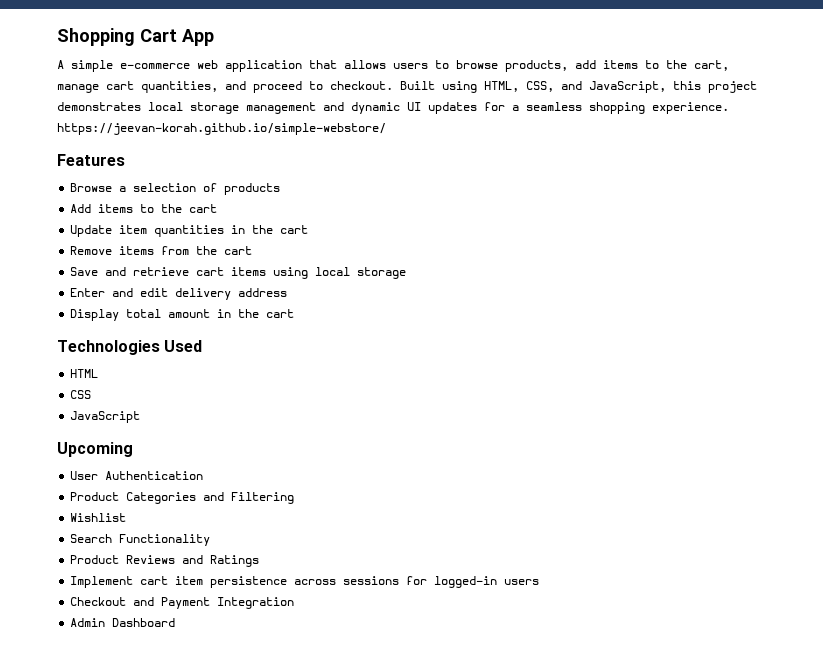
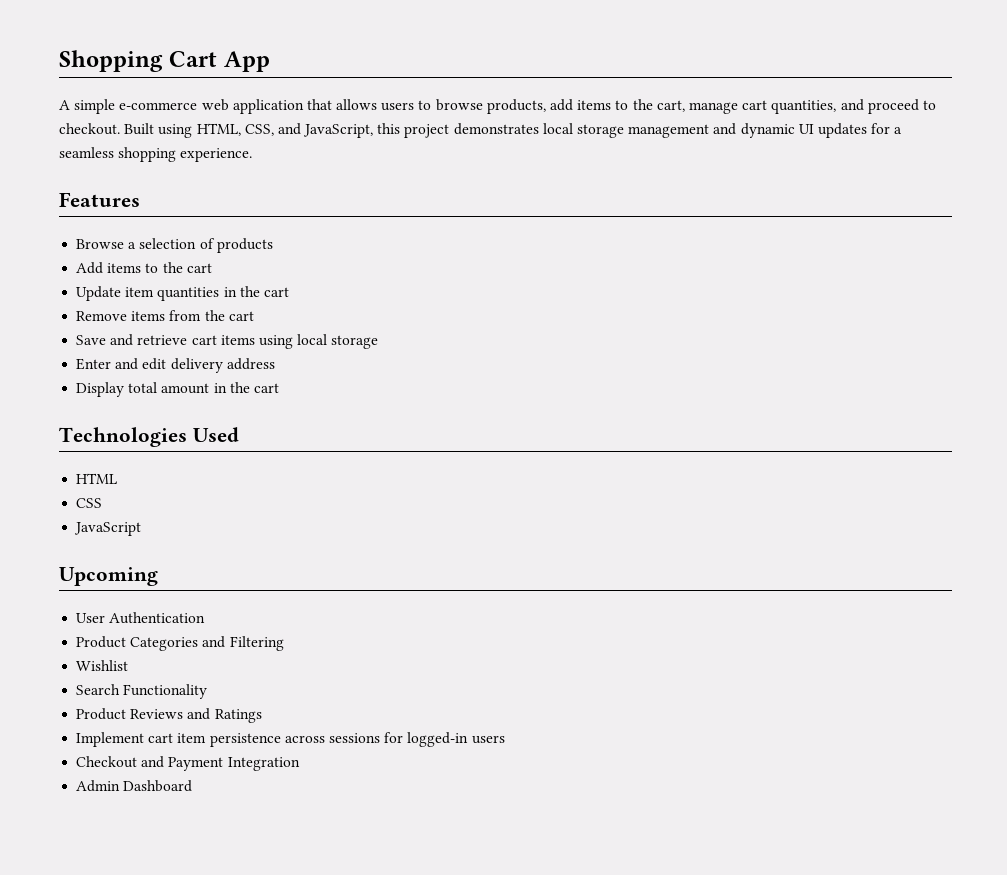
- Built using HTML, CSS, and JavaScript, this project demonstrates local storage management and dynamic UI updates for a seamless shopping experience. https://jeevan-korah.github.io/simple-webstore/
+ Built using HTML, CSS, and JavaScript, this project demonstrates local storage management and dynamic UI updates for a seamless shopping experience.

